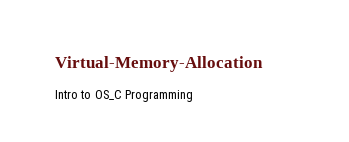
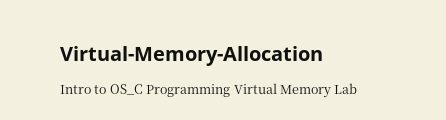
- Intro to OS_C Programming
+ Intro to OS_C Programming Virtual Memory Lab

